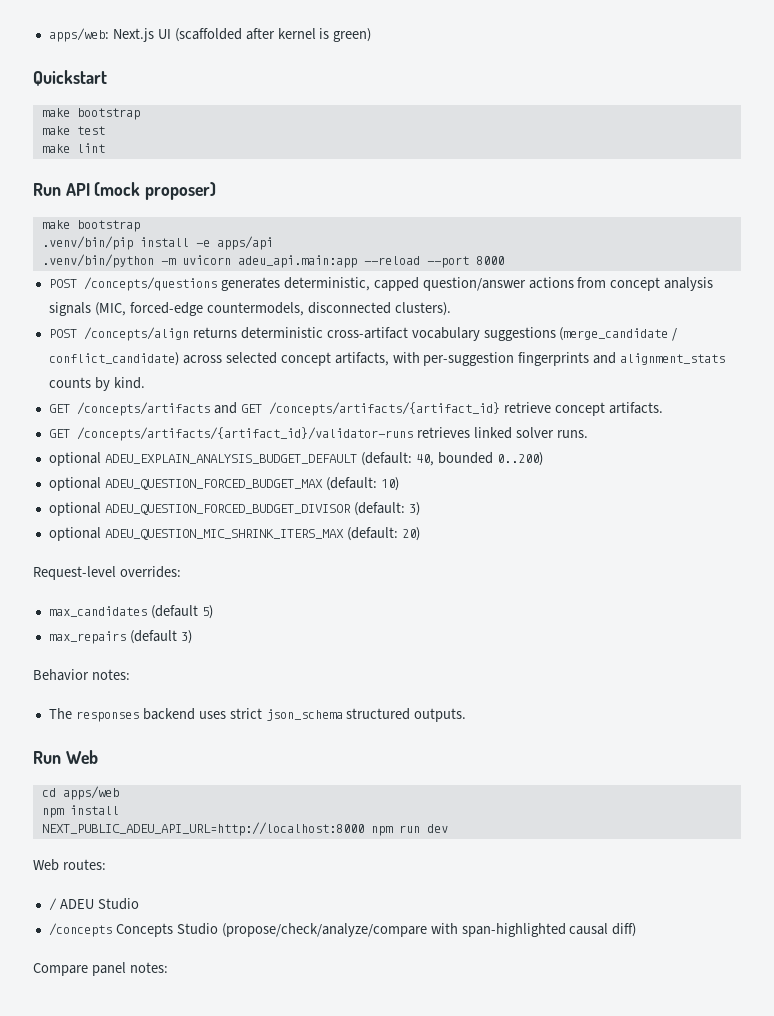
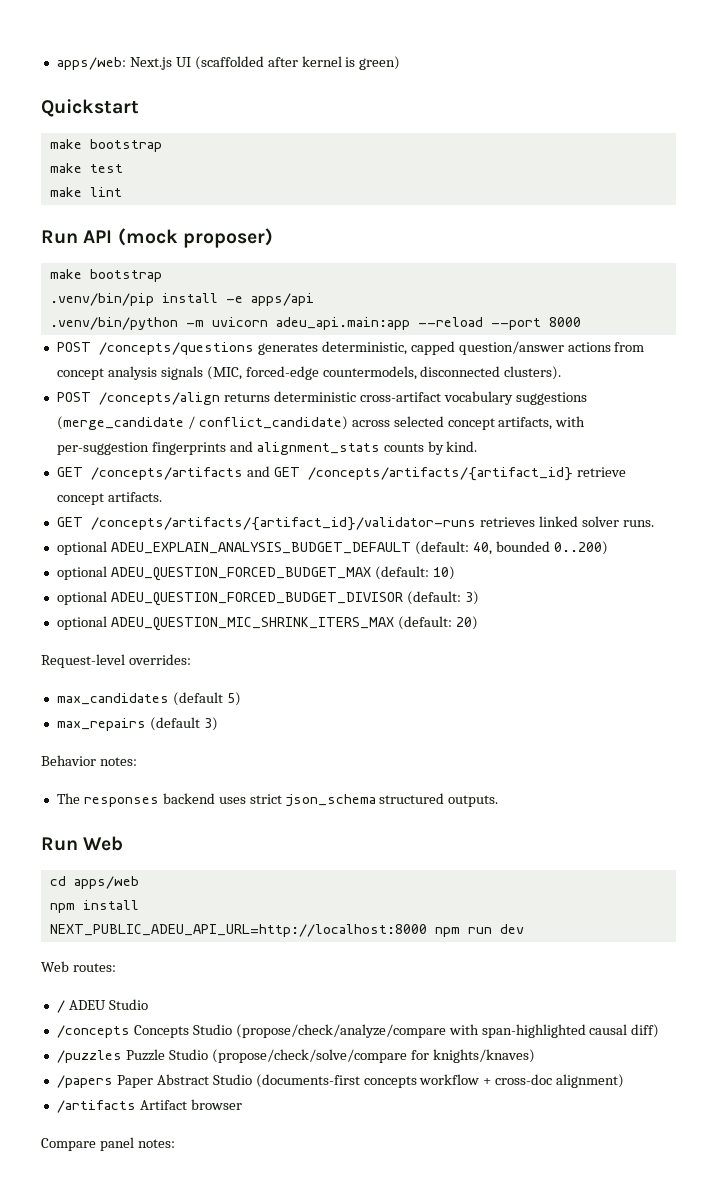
+ /puzzles Puzzle Studio (propose/check/solve/compare for knights/knaves)
+ /papers Paper Abstract Studio (documents-first concepts workflow + cross-doc alignment)
+ /artifacts Artifact browser

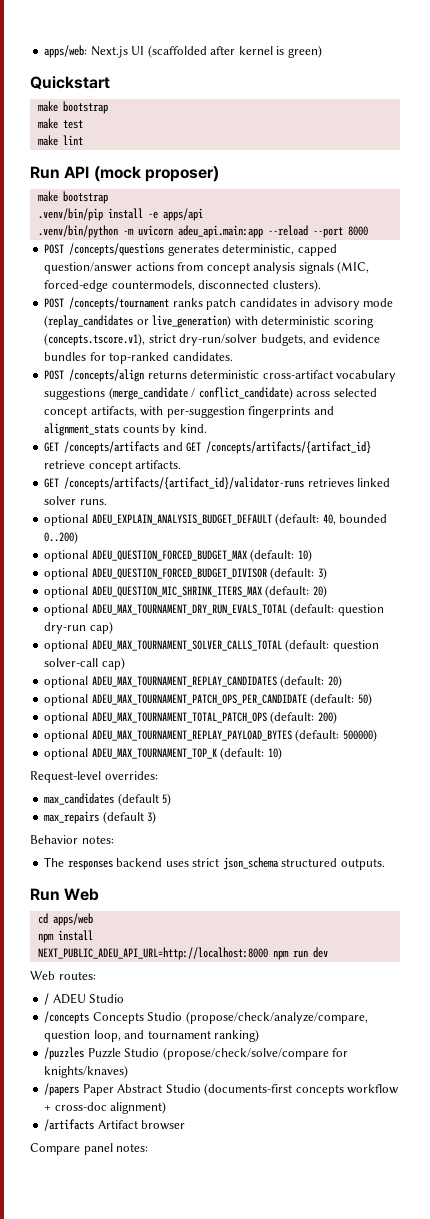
+ POST /concepts/tournament ranks patch candidates in advisory mode (replay_candidates or live_generation) with deterministic scoring (concepts.tscore.v1), strict dry-run/solver budgets, and evidence bundles for top-ranked candidates.
+ optional ADEU_MAX_TOURNAMENT_DRY_RUN_EVALS_TOTAL (default: question dry-run cap)
+ optional ADEU_MAX_TOURNAMENT_SOLVER_CALLS_TOTAL (default: question solver-call cap)
+ optional ADEU_MAX_TOURNAMENT_REPLAY_CANDIDATES (default: 20)
+ optional ADEU_MAX_TOURNAMENT_PATCH_OPS_PER_CANDIDATE (default: 50)
+ optional ADEU_MAX_TOURNAMENT_TOTAL_PATCH_OPS (default: 200)
+ optional ADEU_MAX_TOURNAMENT_REPLAY_PAYLOAD_BYTES (default: 500000)
+ optional ADEU_MAX_TOURNAMENT_TOP_K (default: 10)
- /concepts Concepts Studio (propose/check/analyze/compare with span-highlighted causal diff)
+ /concepts Concepts Studio (propose/check/analyze/compare, question loop, and tournament ranking)

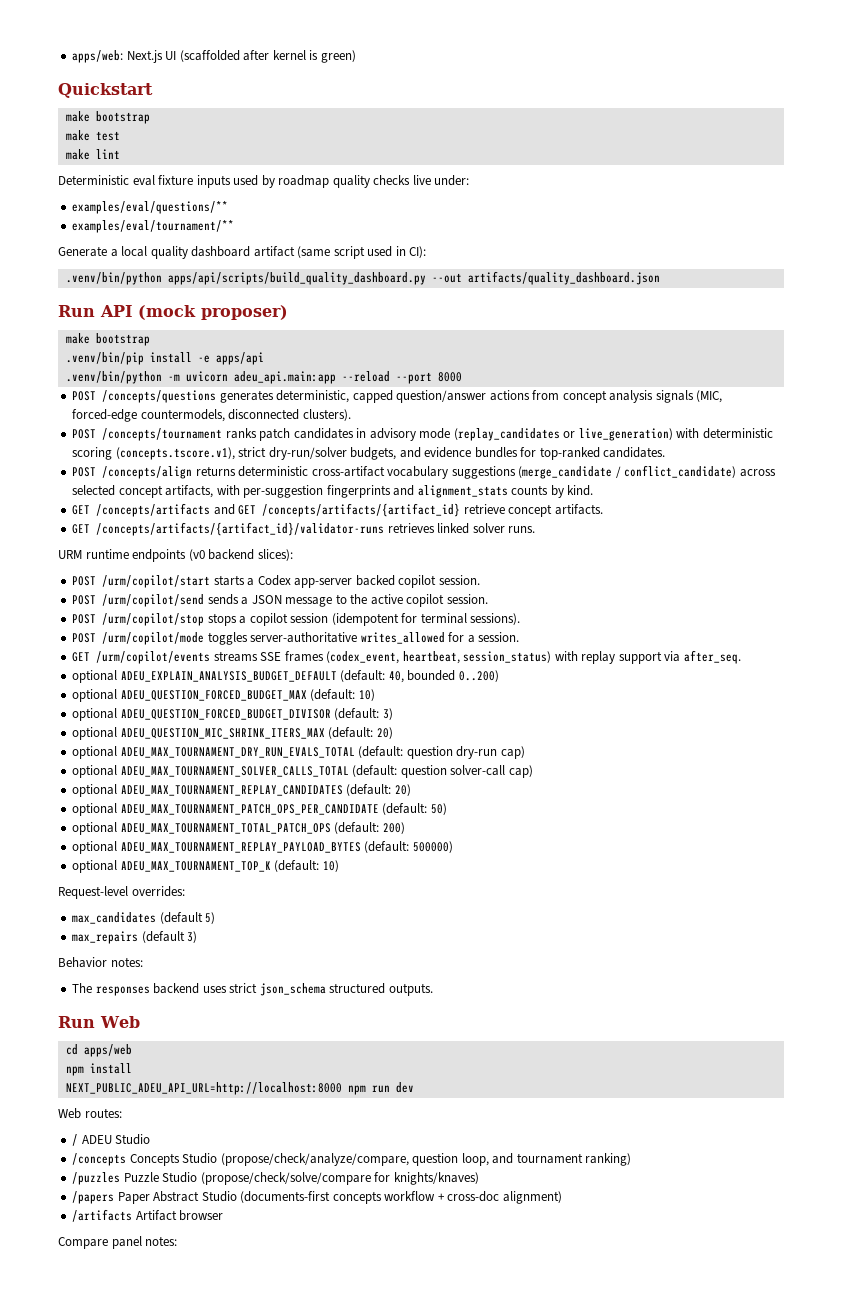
+ Deterministic eval fixture inputs used by roadmap quality checks live under:
+ examples/eval/questions/**
+ examples/eval/tournament/**
+ Generate a local quality dashboard artifact (same script used in CI):
+ .venv/bin/python apps/api/scripts/build_quality_dashboard.py --out artifacts/quality_dashboard.json
+ URM runtime endpoints (v0 backend slices):
+ POST /urm/copilot/start starts a Codex app-server backed copilot session.
+ POST /urm/copilot/send sends a JSON message to the active copilot session.
+ POST /urm/copilot/stop stops a copilot session (idempotent for terminal sessions).
+ POST /urm/copilot/mode toggles server-authoritative writes_allowed for a session.
+ GET /urm/copilot/events streams SSE frames (codex_event, heartbeat, session_status) with replay support via after_seq.

